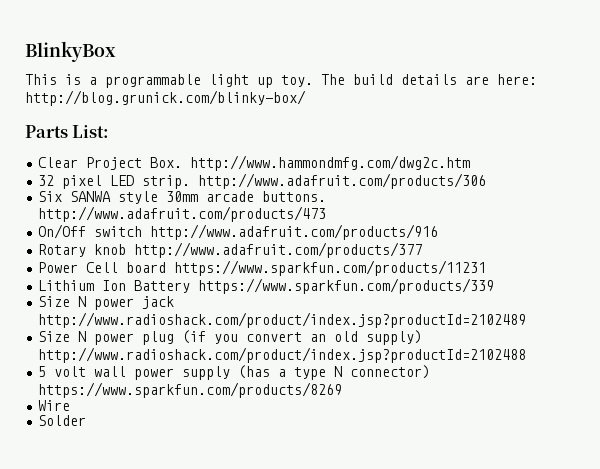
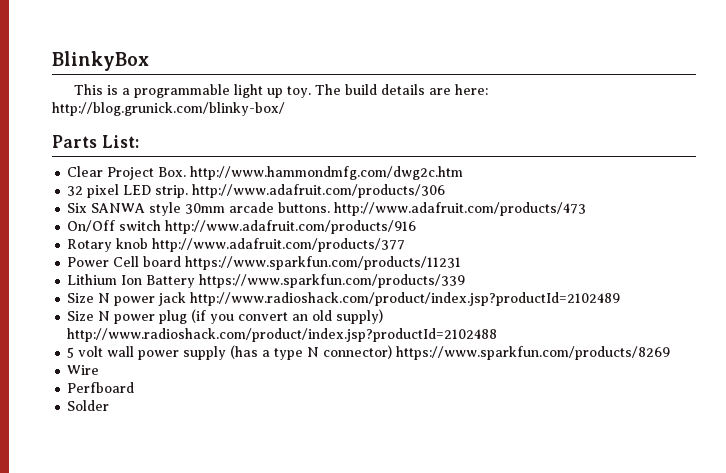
+ Perfboard

